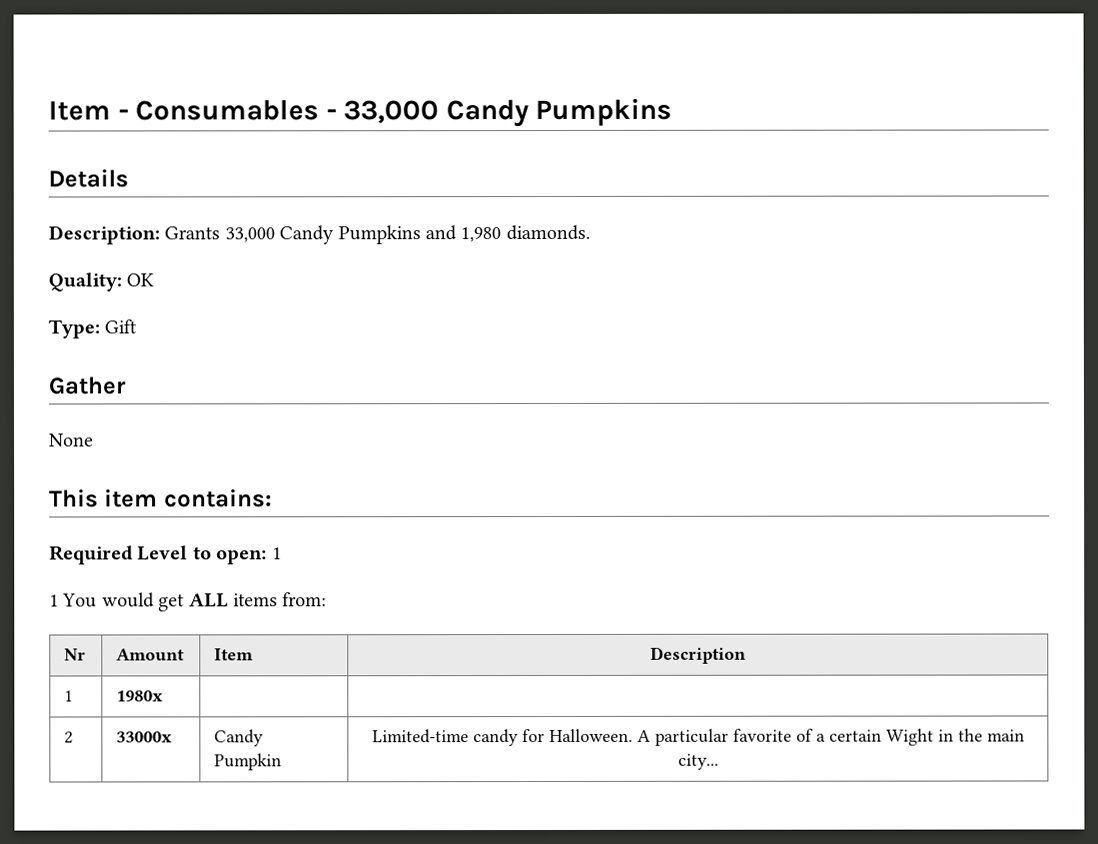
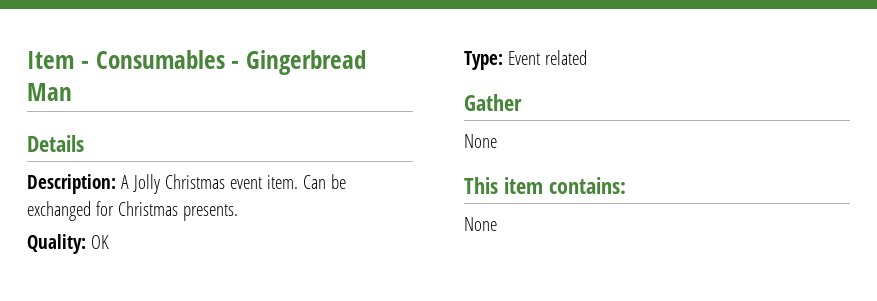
- Item - Consumables - 33,000 Candy Pumpkins
+ Item - Consumables - Gingerbread Man
- Description: Grants 33,000 Candy Pumpkins and 1,980 diamonds.
+ Description: A Jolly Christmas event item. Can be exchanged for Christmas presents.
- Type: Gift
+ Type: Event related
  This item contains:
- Required Level to open: 1
- 1 You would get ALL items from:
- Nr | Amount | Item | Description
- 1 | 1980x | |
- 2 | 33000x | Candy Pumpkin | Limited-time candy for Halloween. A particular favorite of a certain Wight in the main city...
+ None

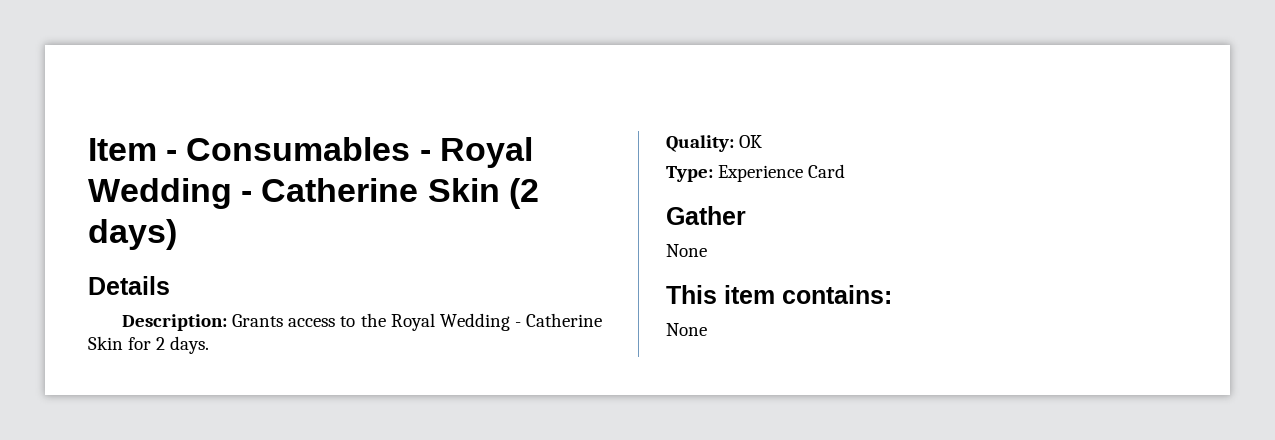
- Item - Consumables - Gingerbread Man
+ Item - Consumables - Royal Wedding - Catherine Skin (2 days)
  Details
- Description: A Jolly Christmas event item. Can be exchanged for Christmas presents.
+ Description: Grants access to the Royal Wedding - Catherine Skin for 2 days.
- Type: Event related
+ Type: Experience Card

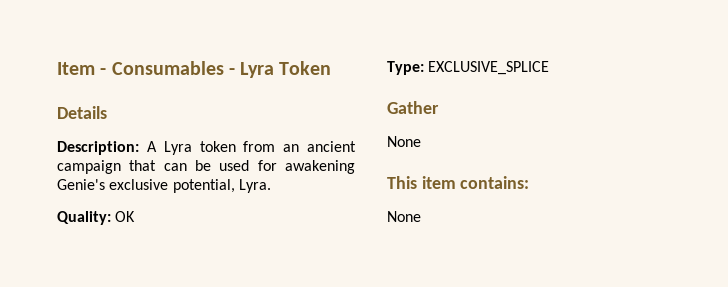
- Item - Consumables - Royal Wedding - Catherine Skin (2 days)
+ Item - Consumables - Lyra Token
  Details
- Description: Grants access to the Royal Wedding - Catherine Skin for 2 days.
+ Description: A Lyra token from an ancient campaign that can be used for awakening Genie's exclusive potential, Lyra.
- Type: Experience Card
+ Type: EXCLUSIVE_SPLICE

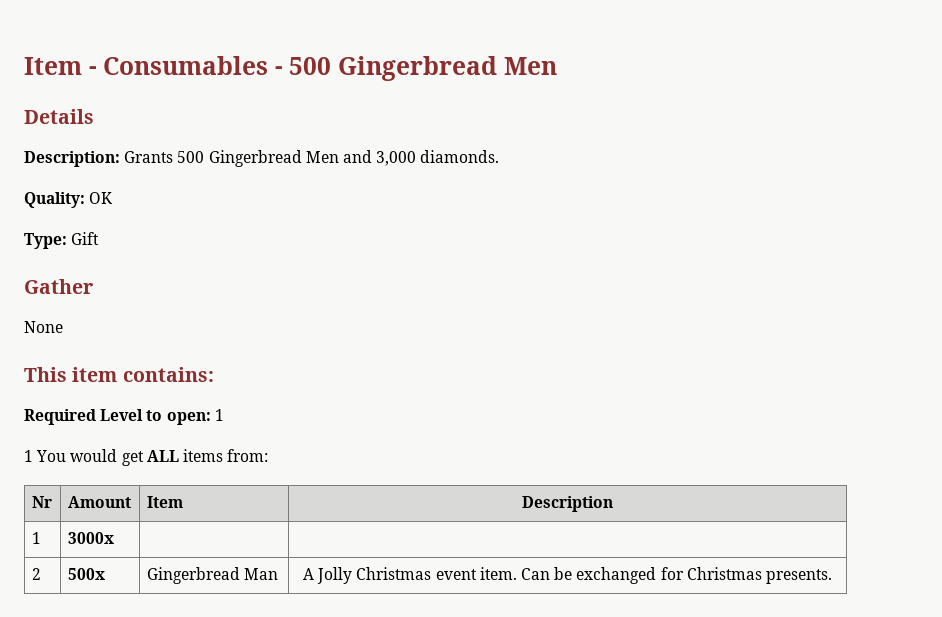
- Item - Consumables - Lyra Token
+ Item - Consumables - 500 Gingerbread Men
- Description: A Lyra token from an ancient campaign that can be used for awakening Genie's exclusive potential, Lyra.
+ Description: Grants 500 Gingerbread Men and 3,000 diamonds.
- Type: EXCLUSIVE_SPLICE
+ Type: Gift
  This item contains:
- None
+ Required Level to open: 1
+ 1 You would get ALL items from:
+ Nr | Amount | Item | Description
+ 1 | 3000x | |
+ 2 | 500x | Gingerbread Man | A Jolly Christmas event item. Can be exchanged for Christmas presents.

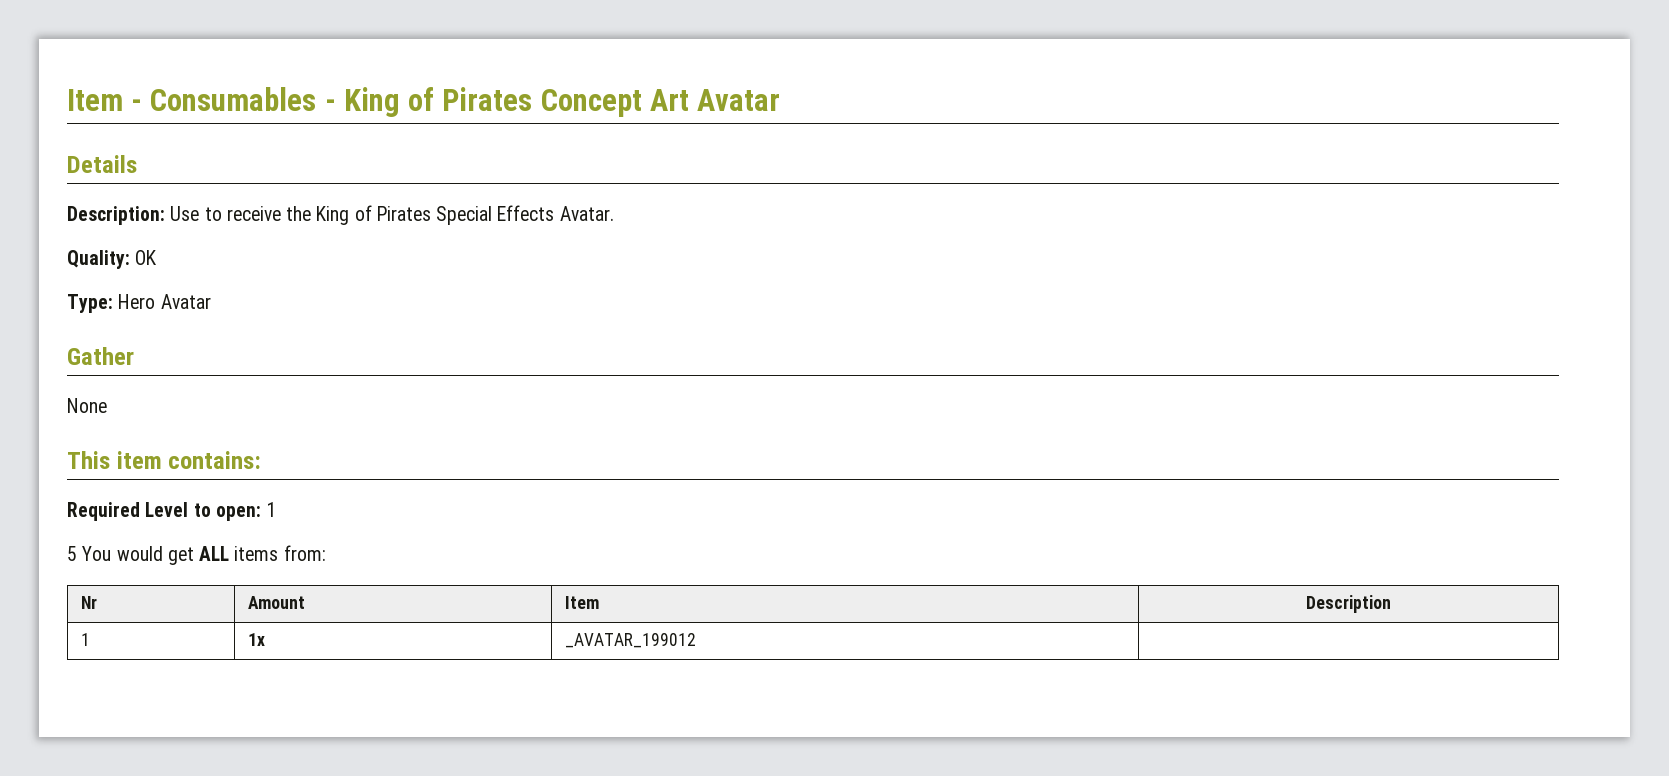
- Item - Consumables - 500 Gingerbread Men
+ Item - Consumables - King of Pirates Concept Art Avatar
  Details
- Description: Grants 500 Gingerbread Men and 3,000 diamonds.
+ Description: Use to receive the King of Pirates Special Effects Avatar.
- Type: Gift
+ Type: Hero Avatar
- 1 You would get ALL items from:
+ 5 You would get ALL items from:
- 1 | 3000x | |
- 2 | 500x | Gingerbread Man | A Jolly Christmas event item. Can be exchanged for Christmas presents.
+ 1 | 1x | _AVATAR_199012 |

